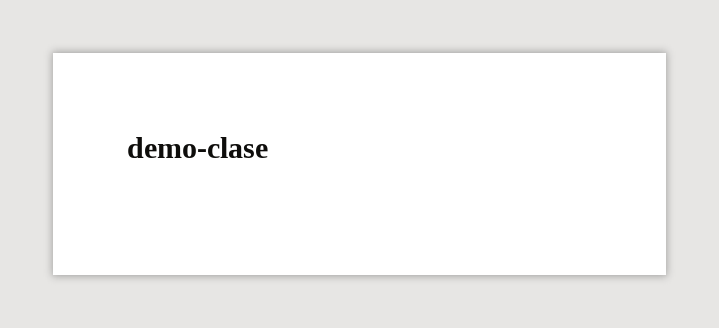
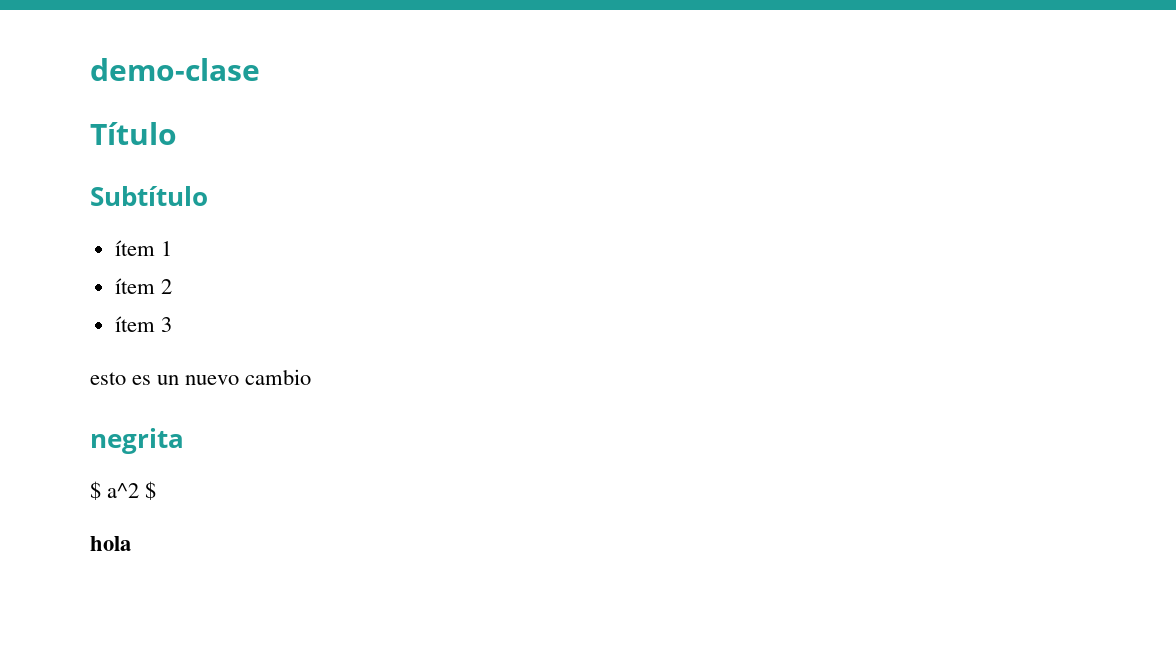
+ Título
+ Subtítulo
+ ítem 1
+ ítem 2
+ ítem 3
+ esto es un nuevo cambio
+ negrita
+ $ a^2 $
+ hola

